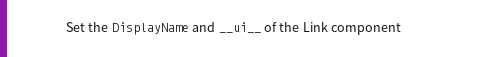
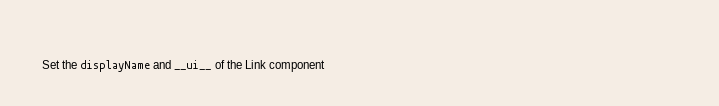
- Set the DisplayName and __ui__ of the Link component
+ Set the displayName and __ui__ of the Link component

